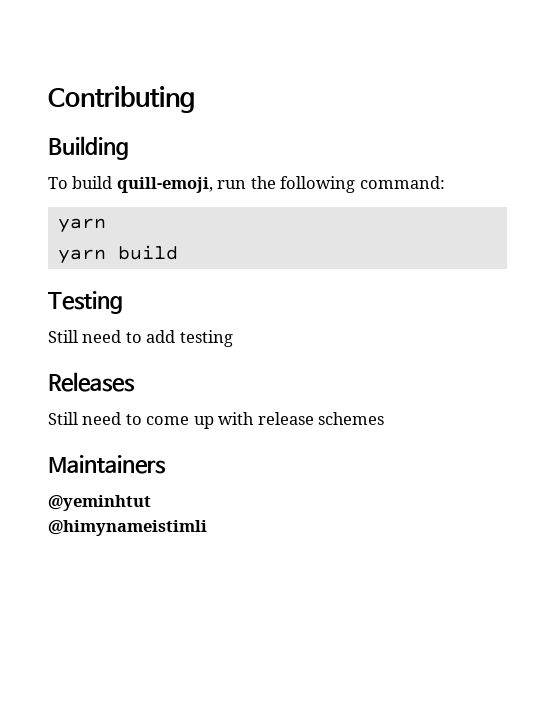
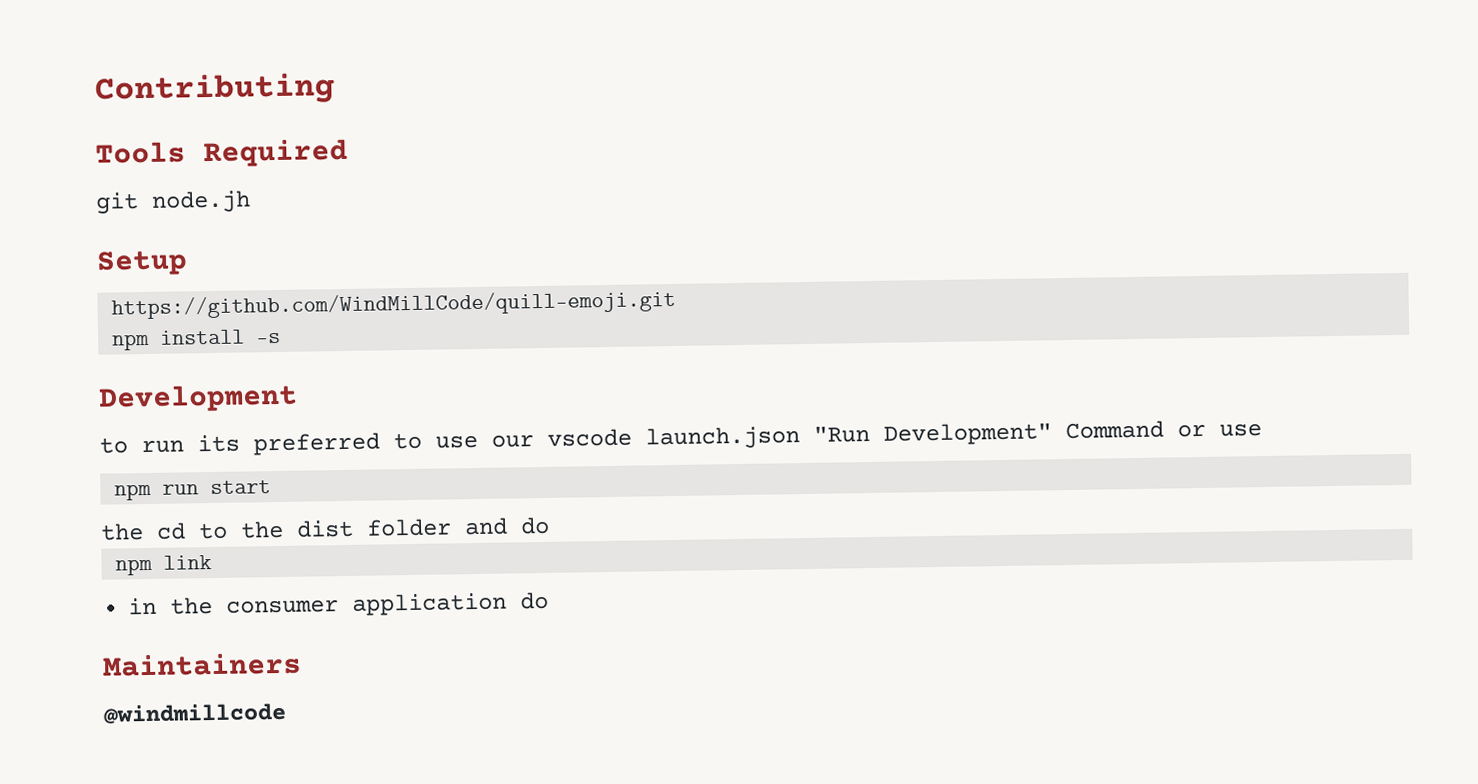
- Building
- To build quill-emoji, run the following command:
- yarn
- yarn build
- Testing
- Still need to add testing
- Releases
- Still need to come up with release schemes
+ Tools Required
+ git node.jh
+ Setup
+ https://github.com/WindMillCode/quill-emoji.git
+ npm install -s
+ Development
+ to run its preferred to use our vscode launch.json "Run Development" Command or use
+ npm run start
+ the cd to the dist folder and do
+ npm link
+ in the consumer application do
- @yeminhtut
- @himynameistimli
+ @windmillcode

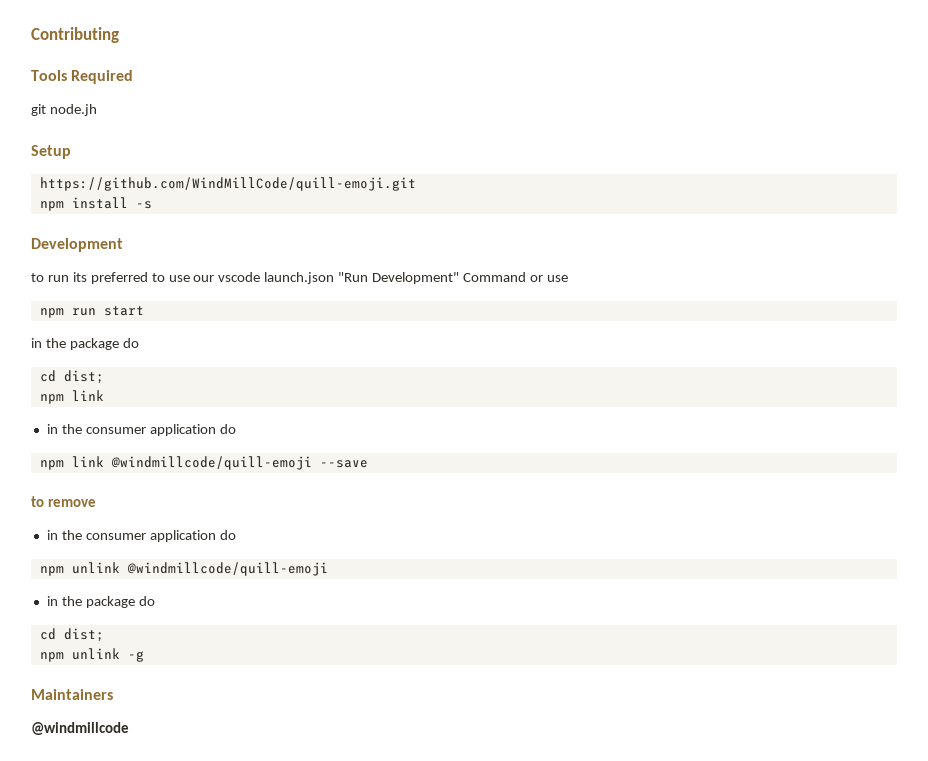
  npm run start
- the cd to the dist folder and do
+ in the package do
+ cd dist;
+ npm link @windmillcode/quill-emoji --save
+ to remove
+ in the consumer application do
+ npm unlink @windmillcode/quill-emoji
+ in the package do
+ cd dist;
+ npm unlink -g

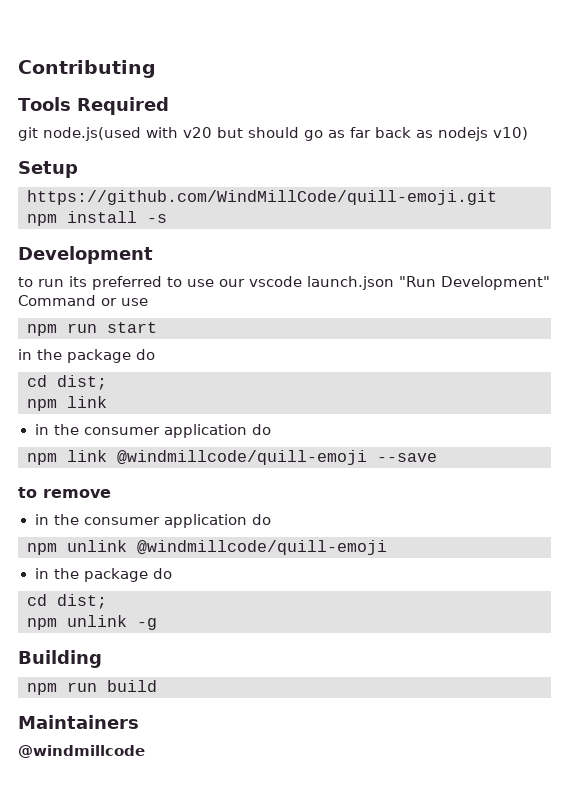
- git node.jh
+ git node.js(used with v20 but should go as far back as nodejs v10)
+ Building
+ npm run build

